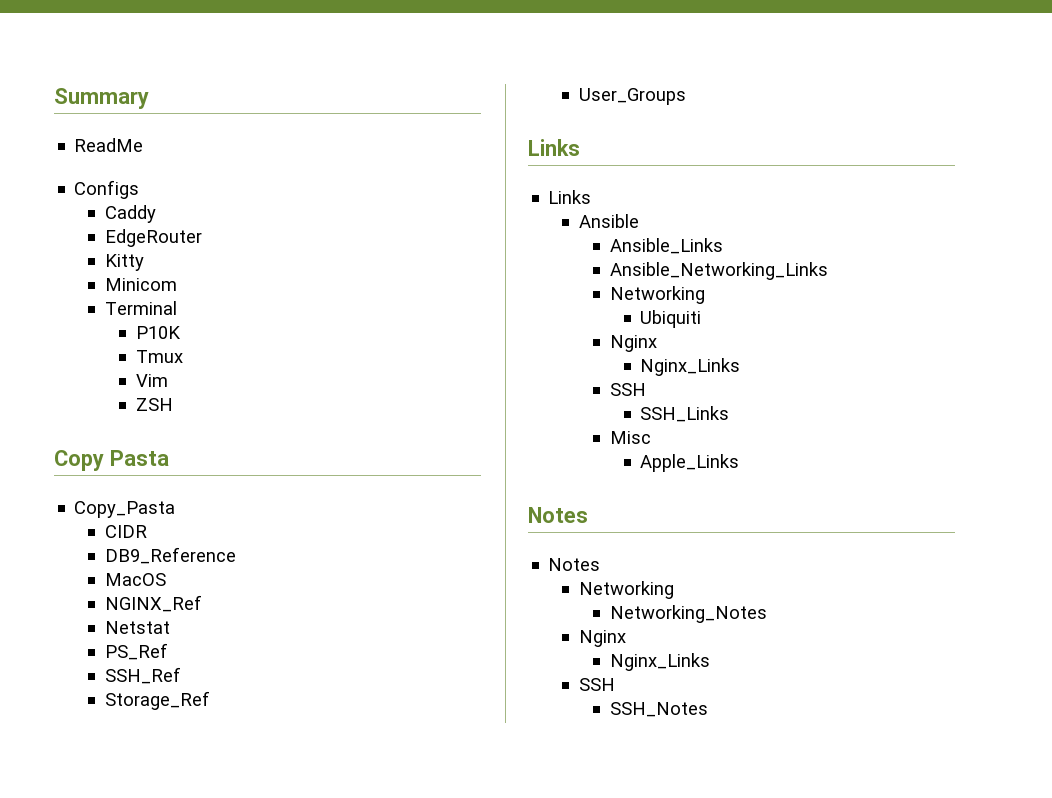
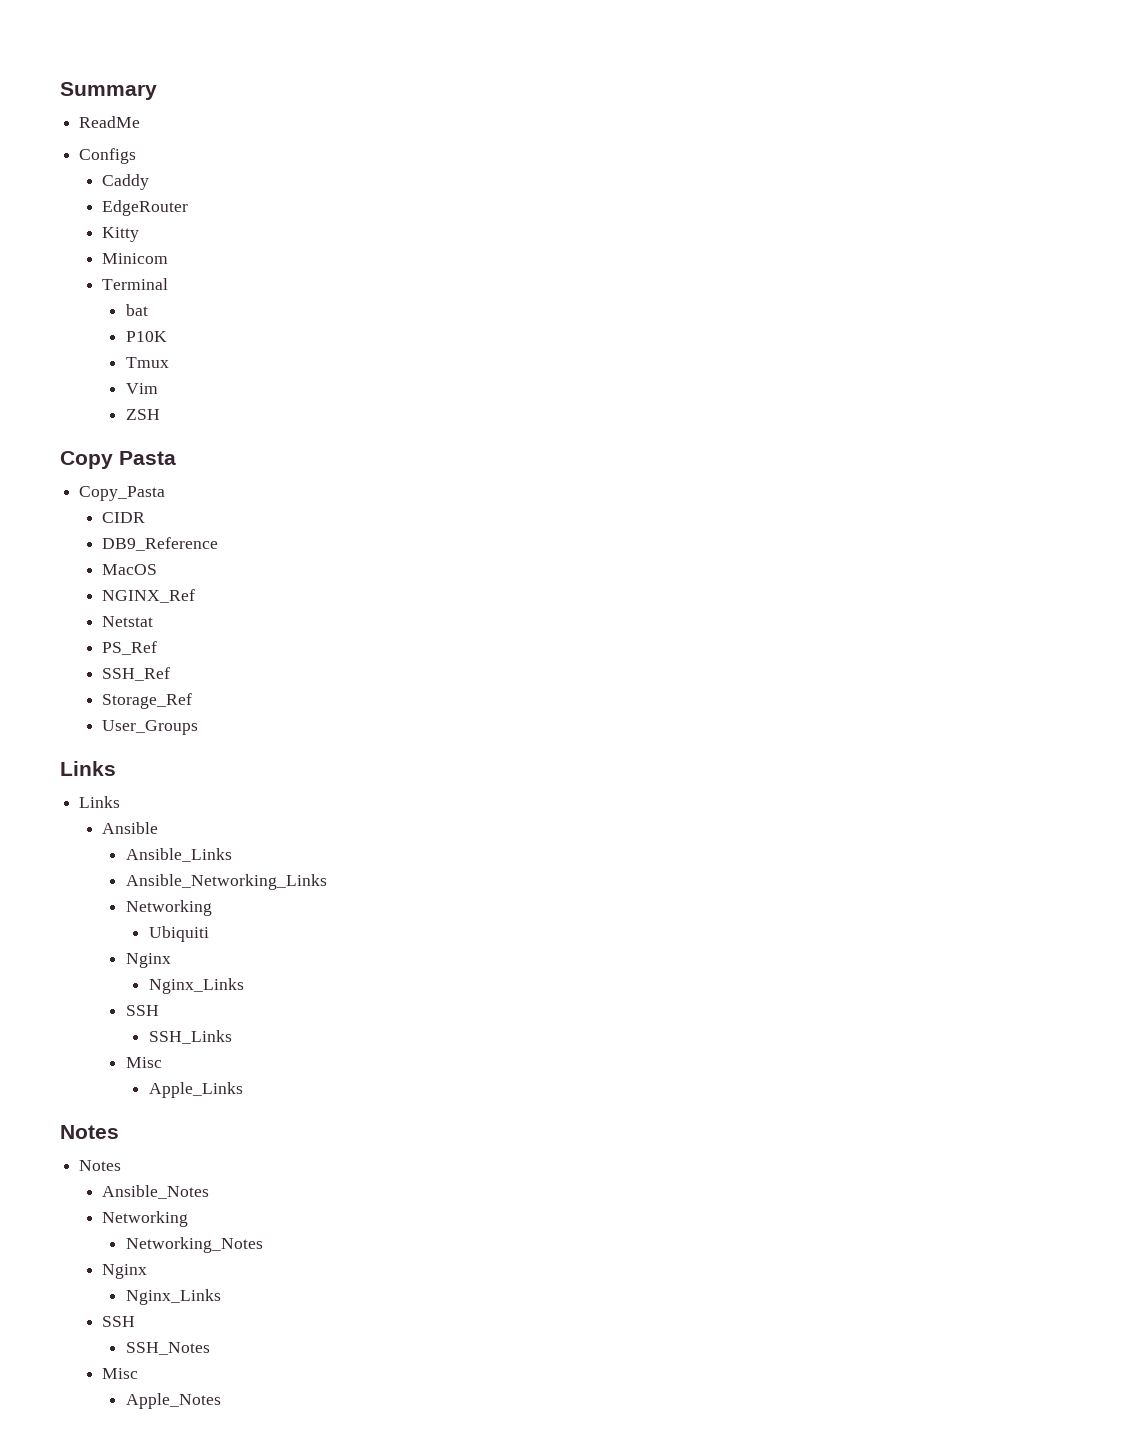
+ bat
+ Ansible_Notes
  SSH_Notes
+ Misc
+ Apple_Notes

